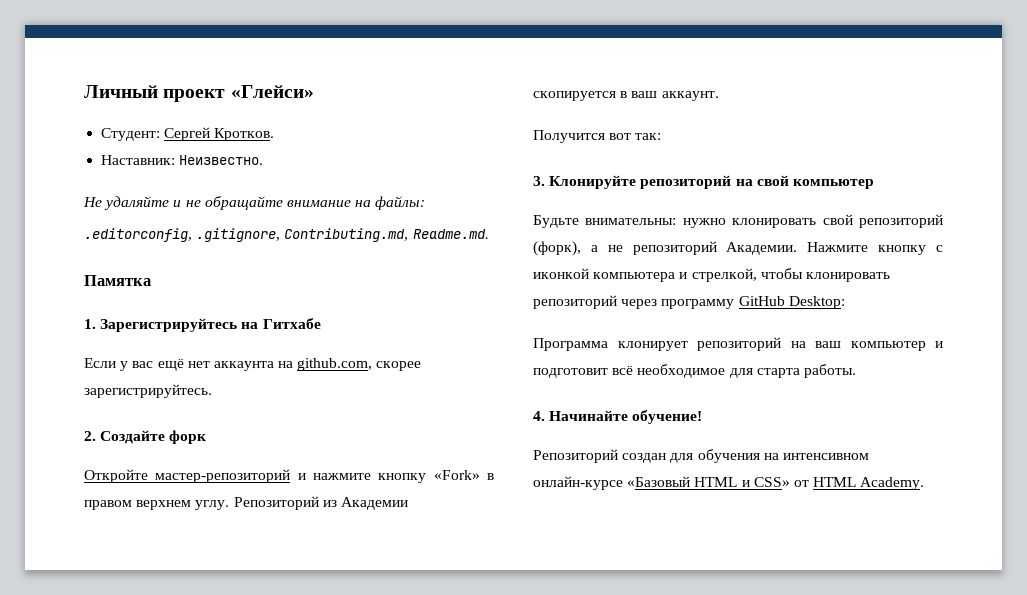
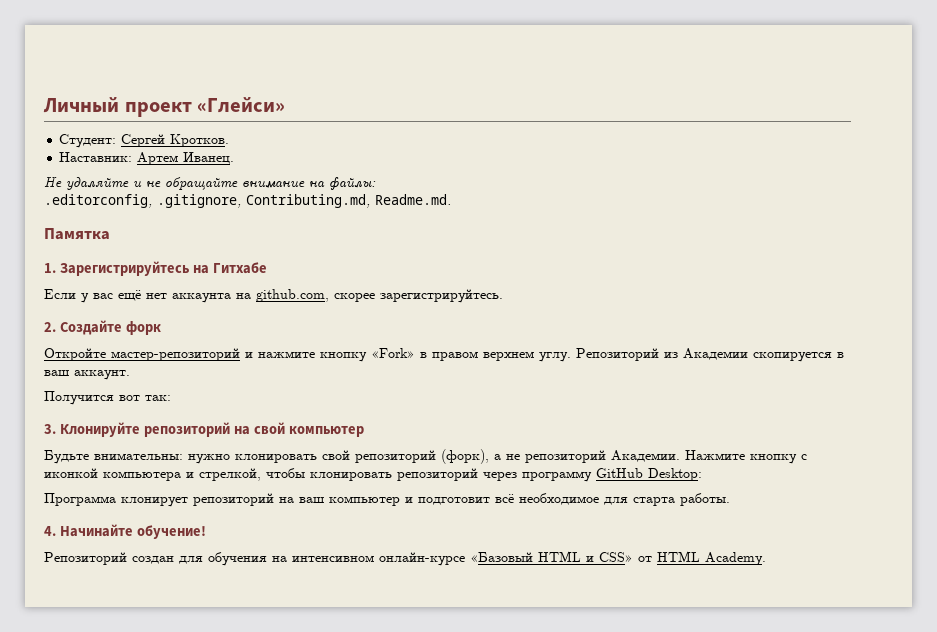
- Наставник: Неизвестно.
+ Наставник: Артем Иванец.

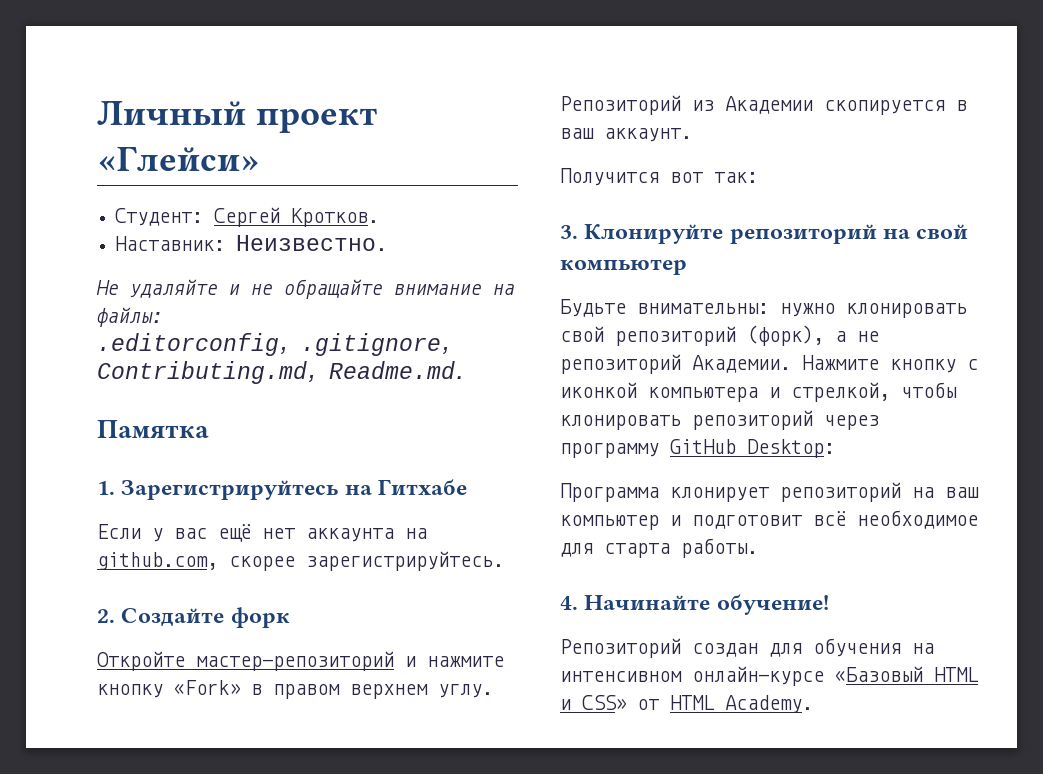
- Наставник: Артем Иванец.
+ Наставник: Неизвестно.

